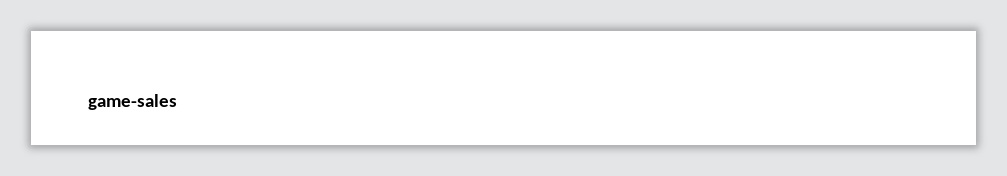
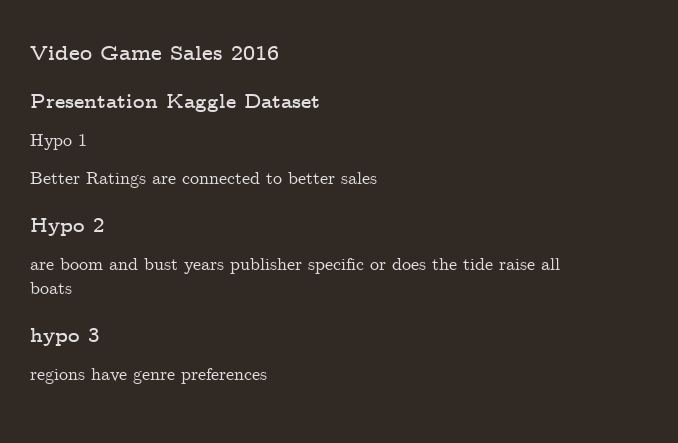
- game-sales
+ Video Game Sales 2016
+ Presentation Kaggle Dataset
+ Hypo 1
+ Better Ratings are connected to better sales
+ Hypo 2
+ are boom and bust years publisher specific or does the tide raise all boats
+ hypo 3
+ regions have genre preferences

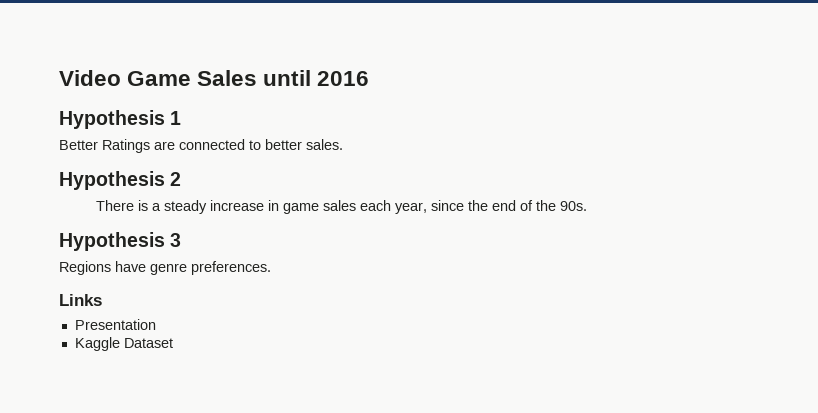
- Video Game Sales 2016
+ Video Game Sales until 2016
- Presentation Kaggle Dataset
- Hypo 1
+ Hypothesis 1
- Better Ratings are connected to better sales
- Hypo 2
+ Better Ratings are connected to better sales.
+ Hypothesis 2
- are boom and bust years publisher specific or does the tide raise all boats
- hypo 3
+ There is a steady increase in game sales each year, since the end of the 90s.
+ Hypothesis 3
- regions have genre preferences
+ Regions have genre preferences.
+ Links
+ Presentation
+ Kaggle Dataset

